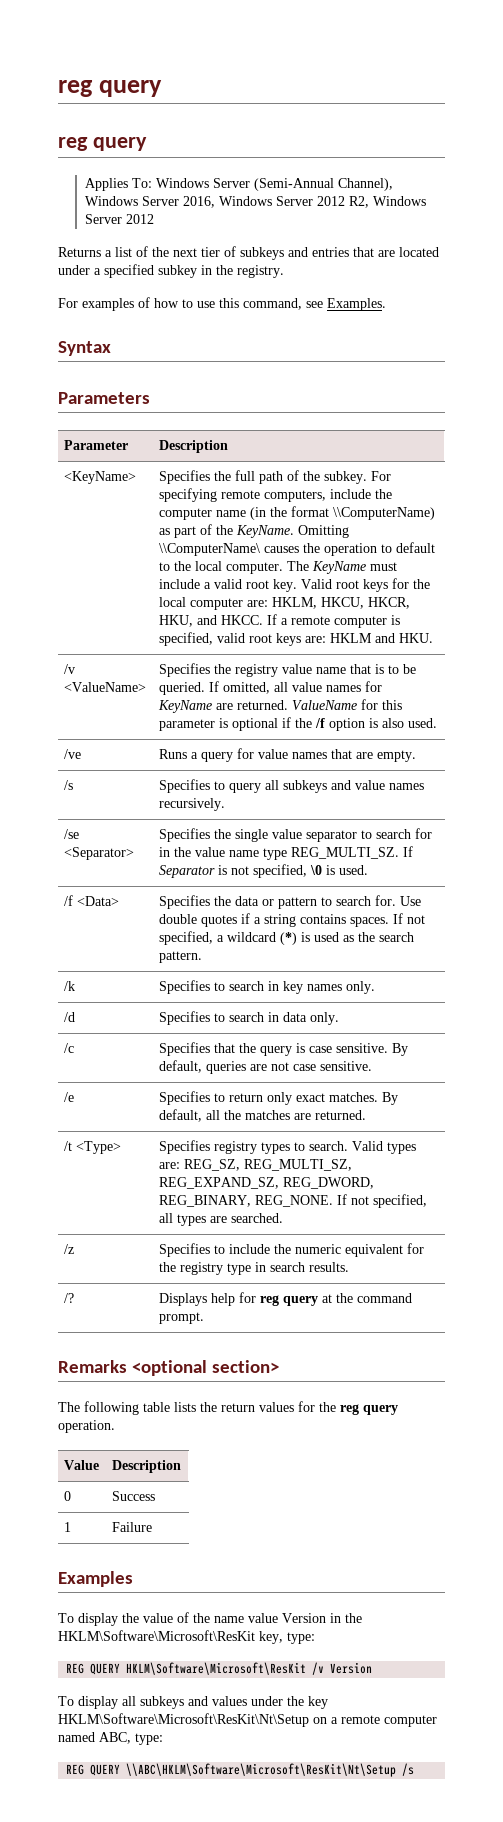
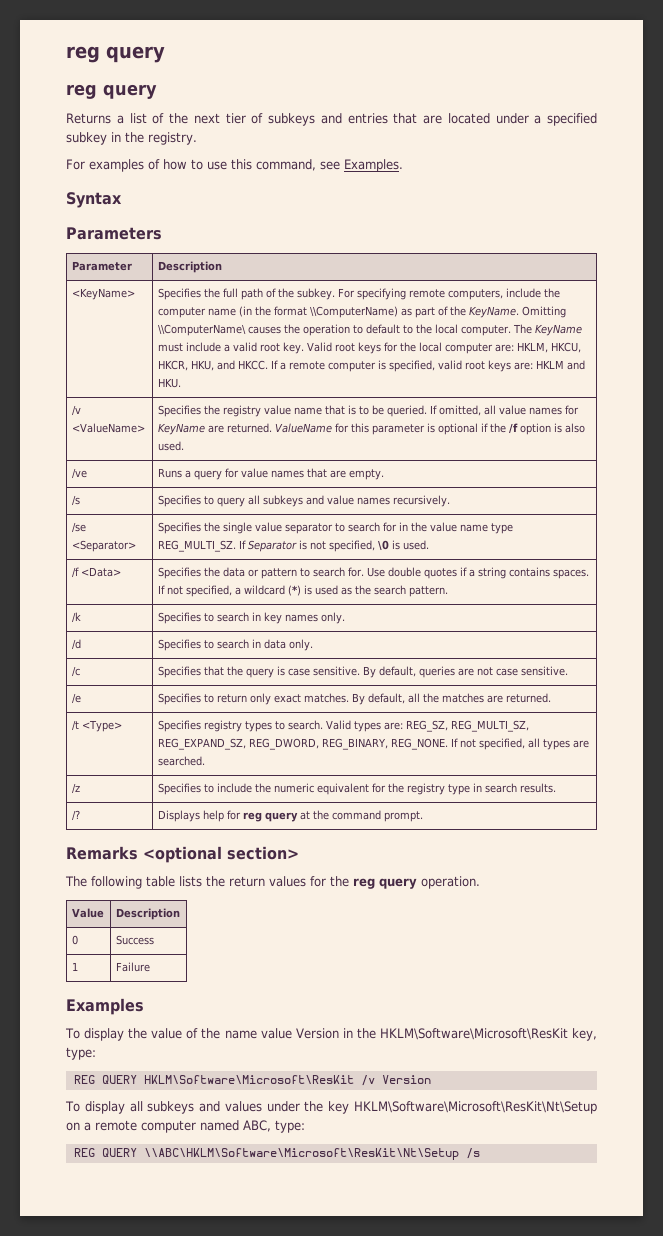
- Applies To: Windows Server (Semi-Annual Channel), Windows Server 2016, Windows Server 2012 R2, Windows Server 2012

